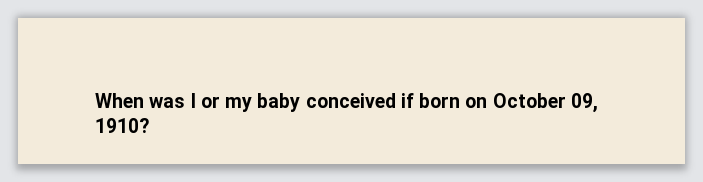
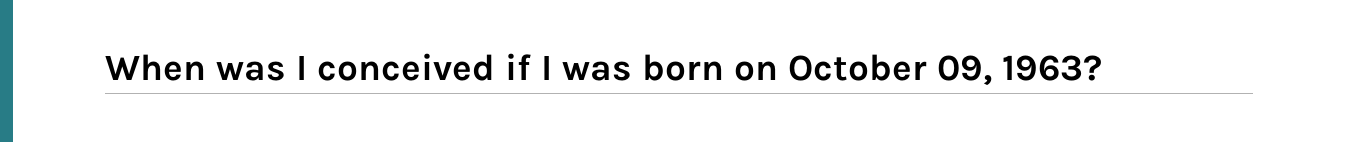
- When was I or my baby conceived if born on October 09, 1910?
+ When was I conceived if I was born on October 09, 1963?

